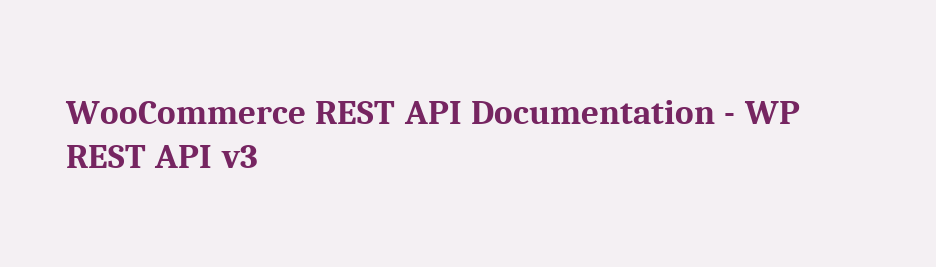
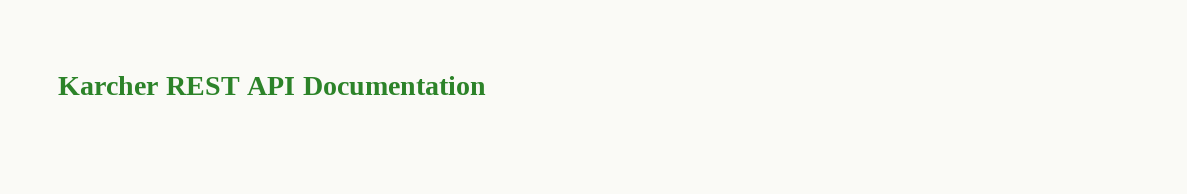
- WooCommerce REST API Documentation - WP REST API v3
+ Karcher REST API Documentation

